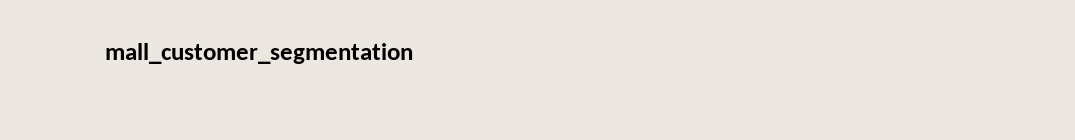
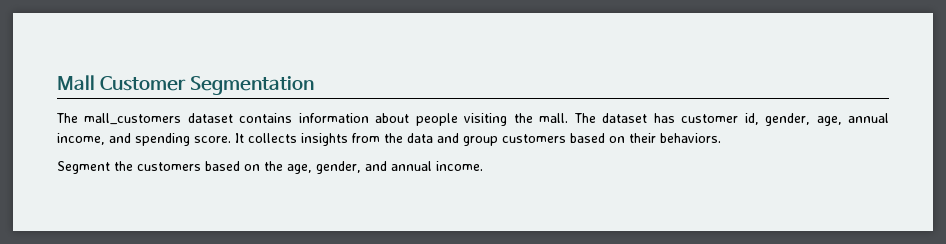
- mall_customer_segmentation
+ Mall Customer Segmentation
+ The mall_customers dataset contains information about people visiting the mall. The dataset has customer id, gender, age, annual income, and spending score. It collects insights from the data and group customers based on their behaviors.
+ Segment the customers based on the age, gender, and annual income.

